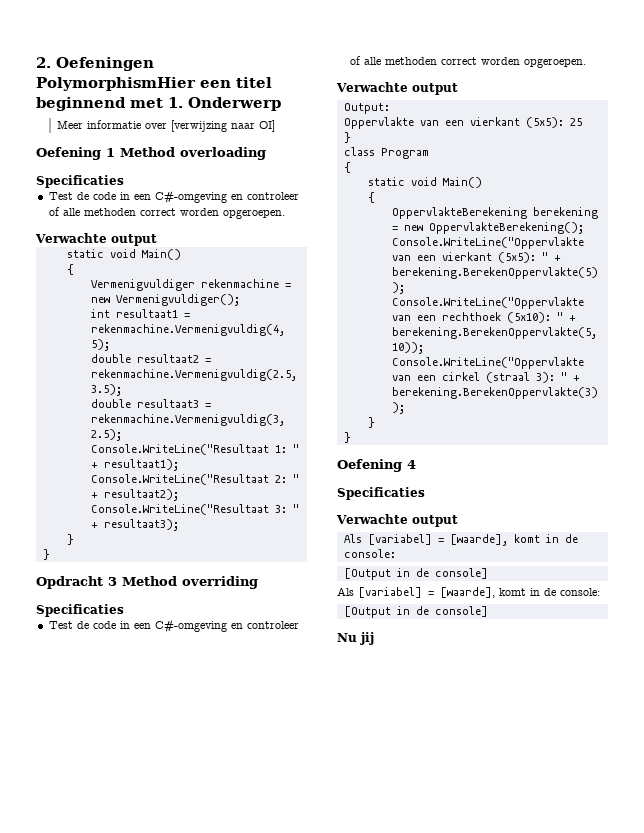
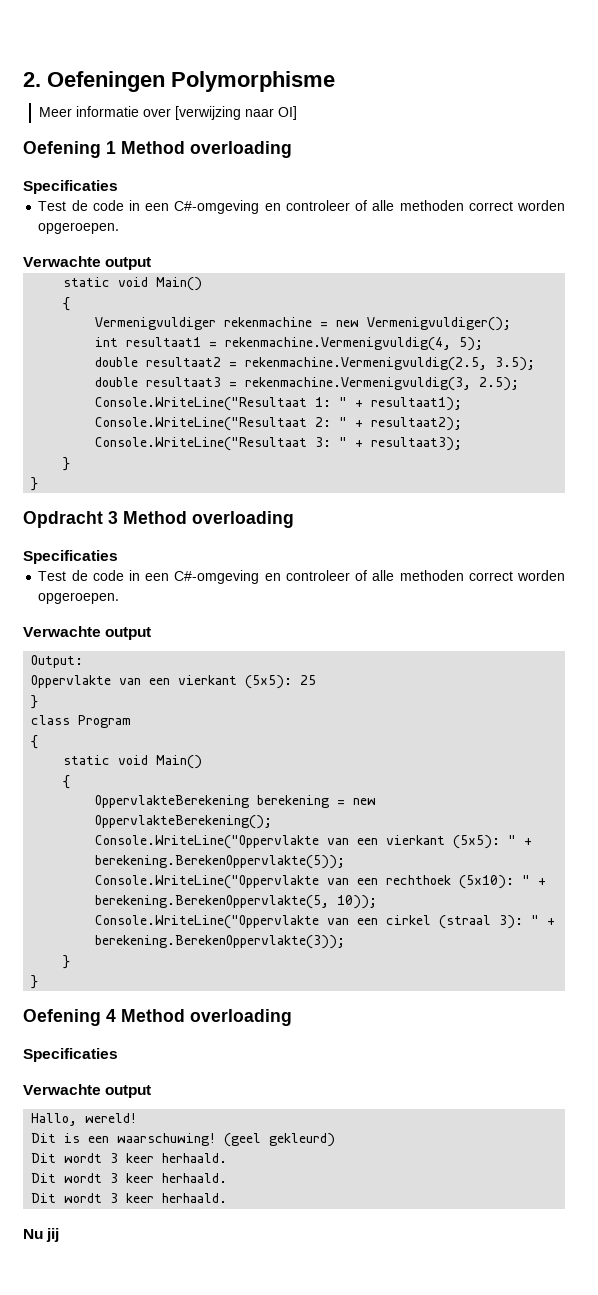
- 2. Oefeningen PolymorphismHier een titel beginnend met 1. Onderwerp
+ 2. Oefeningen Polymorphisme
- Opdracht 3 Method overriding
+ Opdracht 3 Method overloading
- Oefening 4
+ Oefening 4 Method overloading
  Specificaties
  Verwachte output
- Als [variabel] = [waarde], komt in de console:
- [Output in de console]
- Als [variabel] = [waarde], komt in de console:
- [Output in de console]
+ Hallo, wereld!
+ Dit is een waarschuwing! (geel gekleurd)
+ Dit wordt 3 keer herhaald.
+ Dit wordt 3 keer herhaald.
+ Dit wordt 3 keer herhaald.

